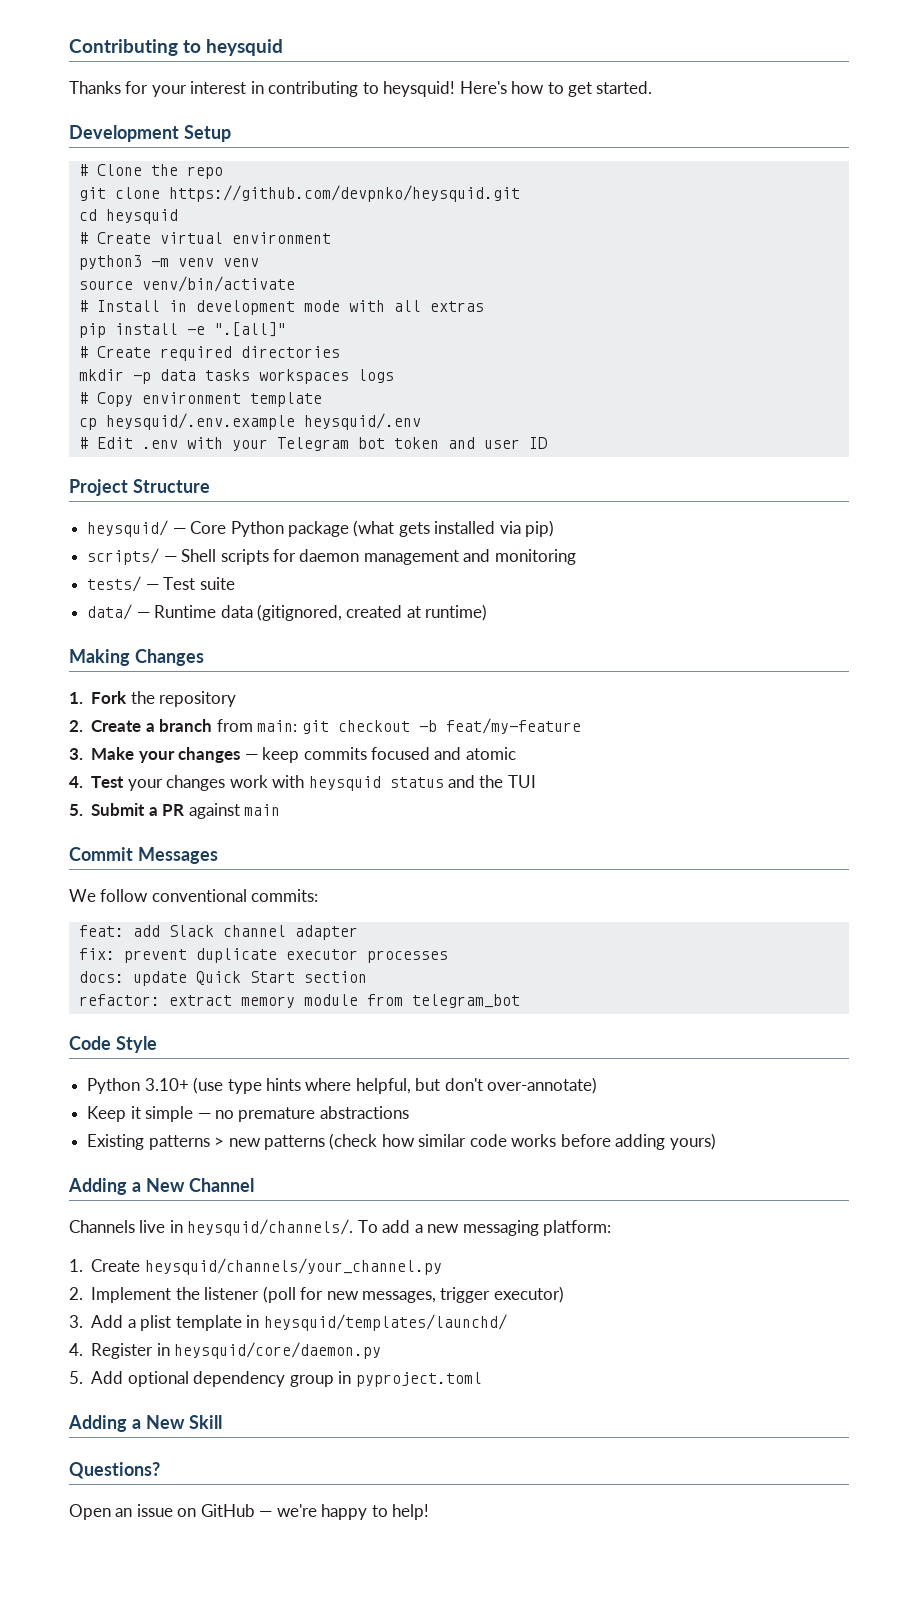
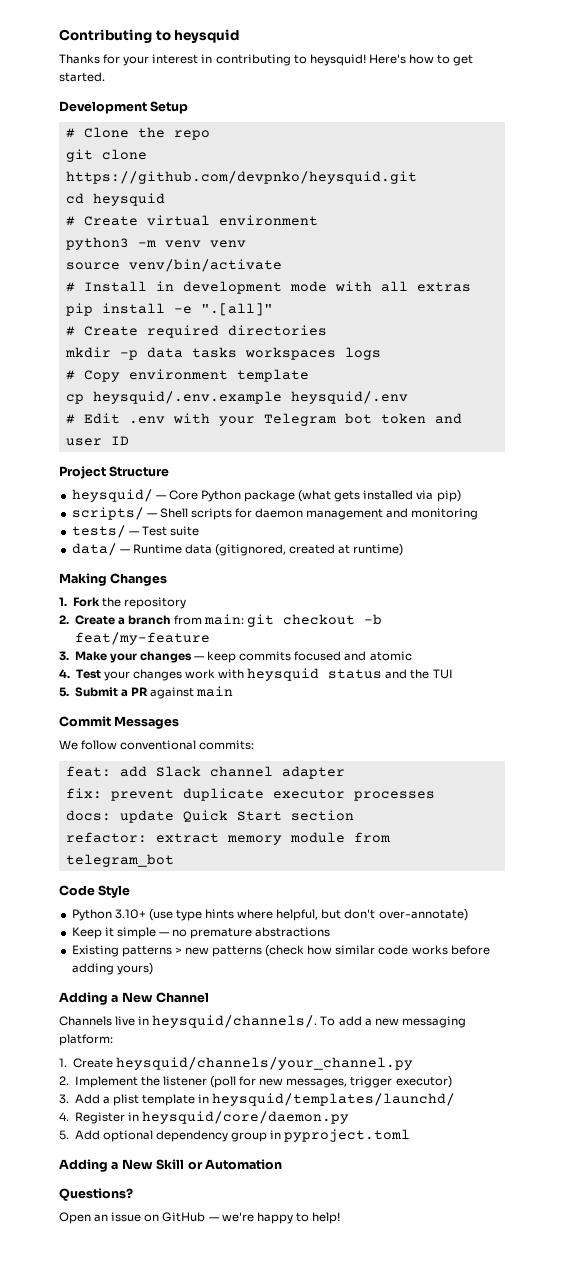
- Adding a New Skill
+ Adding a New Skill or Automation

